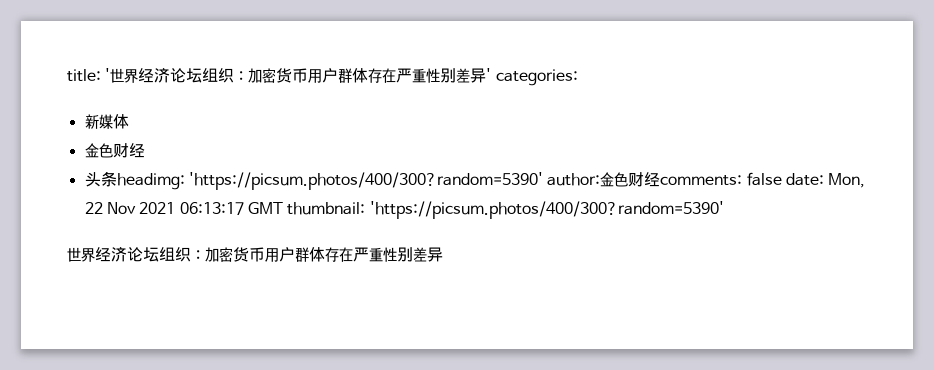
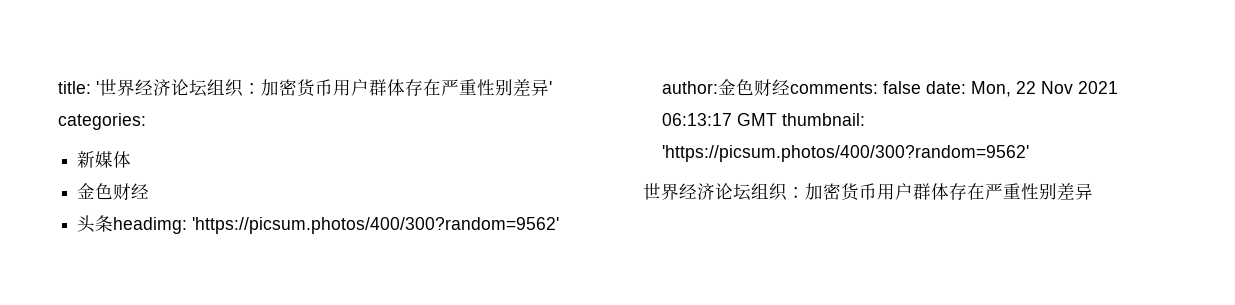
- 头条headimg: 'https://picsum.photos/400/300?random=5390' author:金色财经comments: false date: Mon, 22 Nov 2021 06:13:17 GMT thumbnail: 'https://picsum.photos/400/300?random=5390'
+ 头条headimg: 'https://picsum.photos/400/300?random=9562' author:金色财经comments: false date: Mon, 22 Nov 2021 06:13:17 GMT thumbnail: 'https://picsum.photos/400/300?random=9562'

